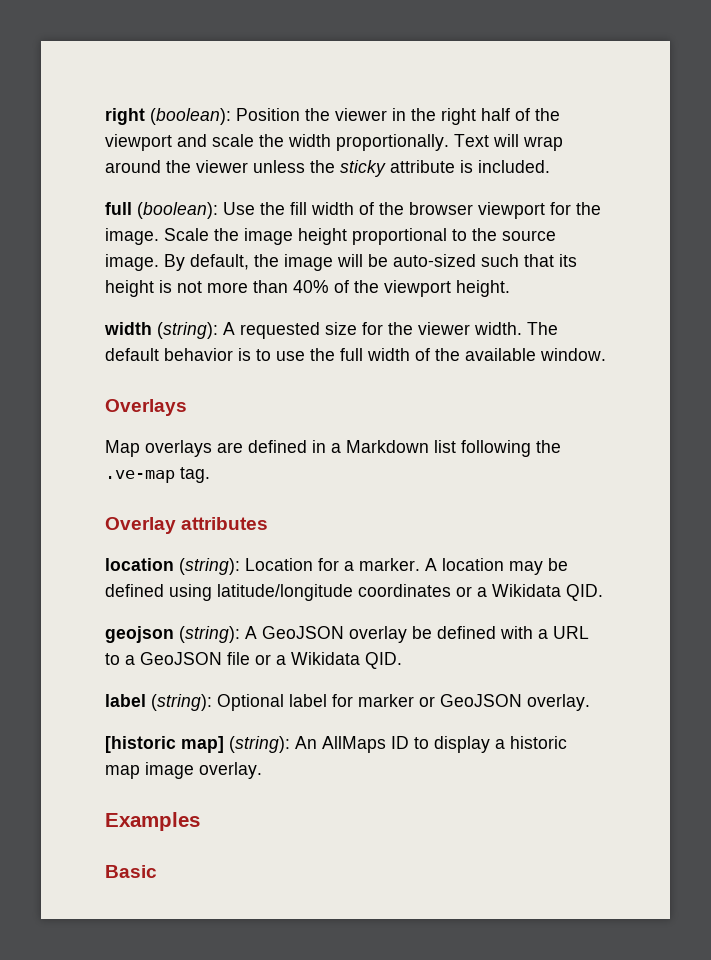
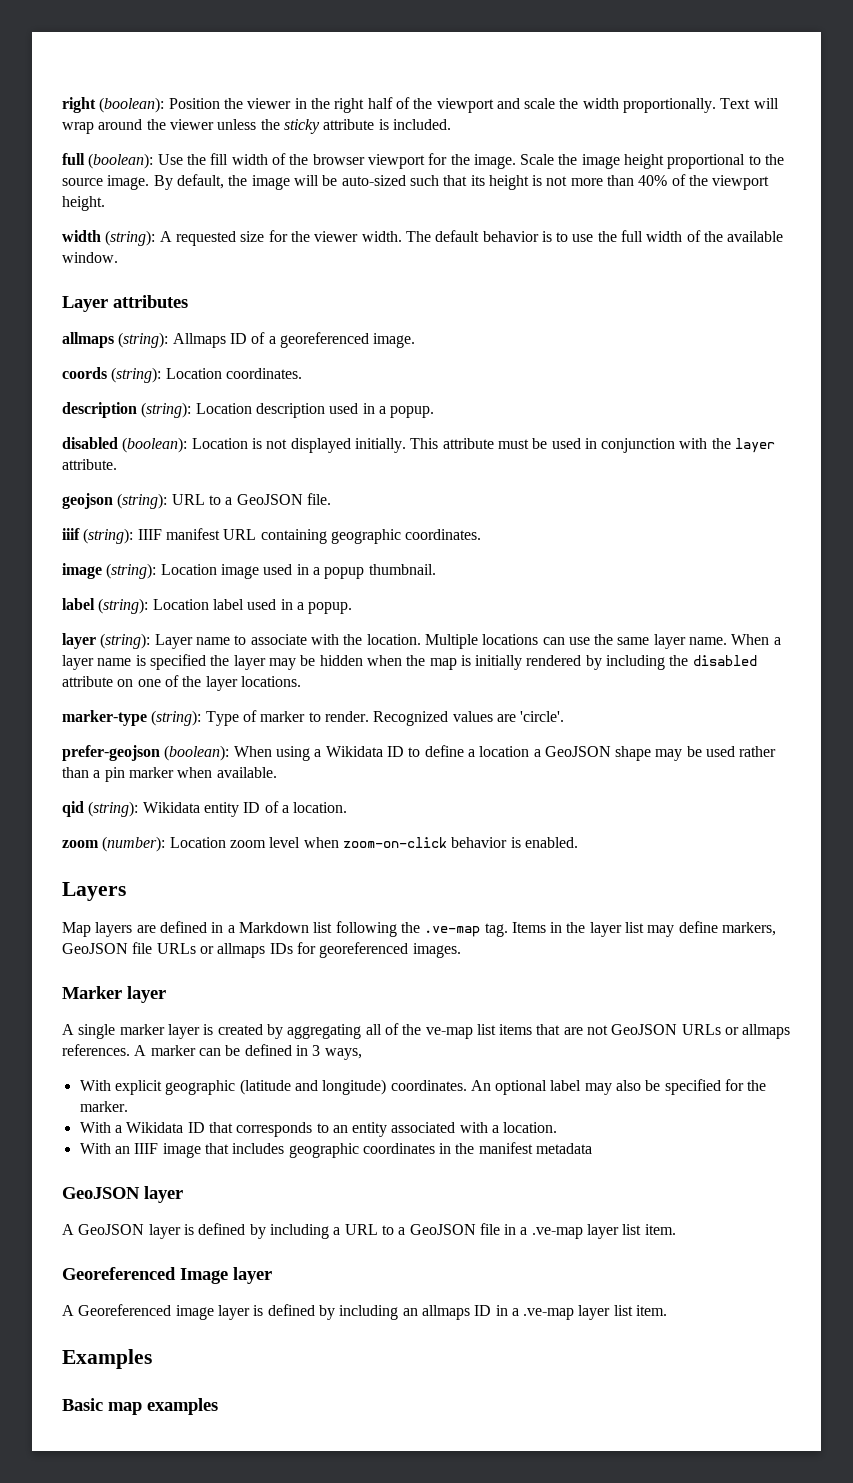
- Overlays
+ Layer attributes
+ allmaps (string): Allmaps ID of a georeferenced image.
+ coords (string): Location coordinates.
+ description (string): Location description used in a popup.
+ disabled (boolean): Location is not displayed initially. This attribute must be used in conjunction with the layer attribute.
+ geojson (string): URL to a GeoJSON file.
+ iiif (string): IIIF manifest URL containing geographic coordinates.
+ image (string): Location image used in a popup thumbnail.
+ label (string): Location label used in a popup.
+ layer (string): Layer name to associate with the location. Multiple locations can use the same layer name. When a layer name is specified the layer may be hidden when the map is initially rendered by including the disabled attribute on one of the layer locations.
+ marker-type (string): Type of marker to render. Recognized values are 'circle'.
+ prefer-geojson (boolean): When using a Wikidata ID to define a location a GeoJSON shape may be used rather than a pin marker when available.
+ qid (string): Wikidata entity ID of a location.
+ zoom (number): Location zoom level when zoom-on-click behavior is enabled.
+ Layers
- Map overlays are defined in a Markdown list following the .ve-map tag.
- Overlay attributes
- location (string): Location for a marker. A location may be defined using latitude/longitude coordinates or a Wikidata QID.
- geojson (string): A GeoJSON overlay be defined with a URL to a GeoJSON file or a Wikidata QID.
- label (string): Optional label for marker or GeoJSON overlay.
- [historic map] (string): An AllMaps ID to display a historic map image overlay.
+ Map layers are defined in a Markdown list following the .ve-map tag. Items in the layer list may define markers, GeoJSON file URLs or allmaps IDs for georeferenced images.
+ Marker layer
+ A single marker layer is created by aggregating all of the ve-map list items that are not GeoJSON URLs or allmaps references. A marker can be defined in 3 ways,
+ With explicit geographic (latitude and longitude) coordinates. An optional label may also be specified for the marker.
+ With a Wikidata ID that corresponds to an entity associated with a location.
+ With an IIIF image that includes geographic coordinates in the manifest metadata
+ GeoJSON layer
+ A GeoJSON layer is defined by including a URL to a GeoJSON file in a .ve-map layer list item.
+ Georeferenced Image layer
+ A Georeferenced image layer is defined by including an allmaps ID in a .ve-map layer list item.
- Basic
+ Basic map examples

